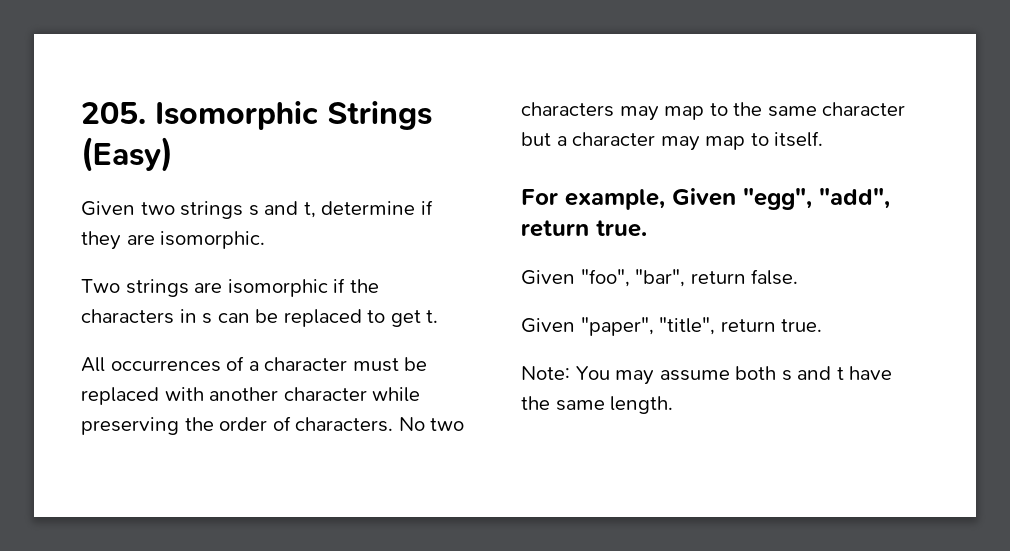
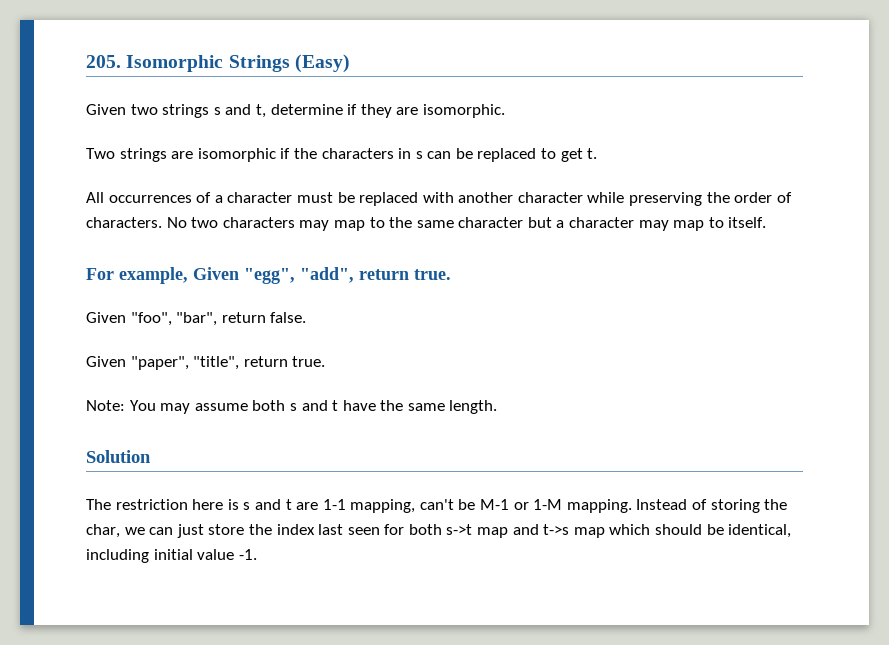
+ Solution
+ The restriction here is s and t are 1-1 mapping, can't be M-1 or 1-M mapping. Instead of storing the char, we can just store the index last seen for both s->t map and t->s map which should be identical, including initial value -1.

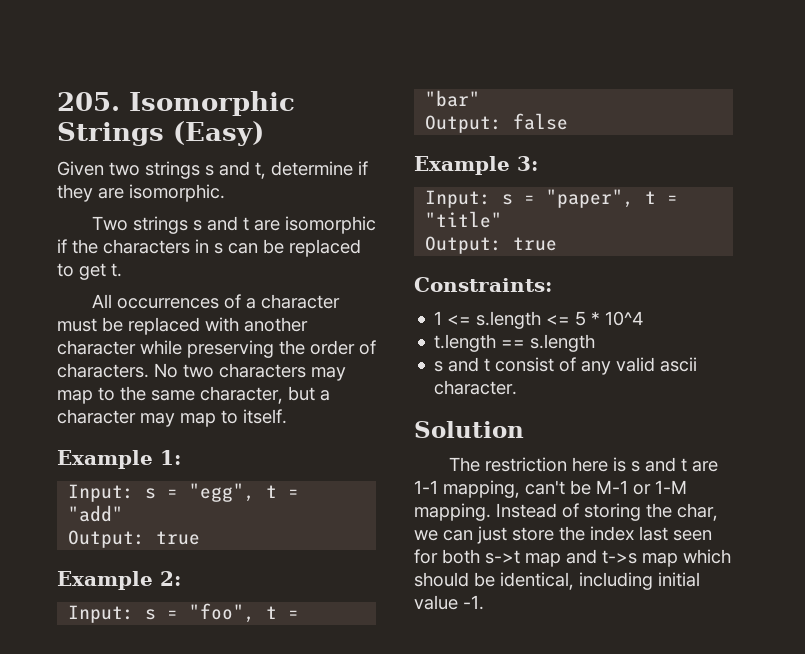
- Two strings are isomorphic if the characters in s can be replaced to get t.
+ Two strings s and t are isomorphic if the characters in s can be replaced to get t.
- No two characters may map to the same character but a character may map to itself.
+ No two characters may map to the same character, but a character may map to itself.
- For example, Given "egg", "add", return true.
- Given "foo", "bar", return false.
- Given "paper", "title", return true.
- Note: You may assume both s and t have the same length.
+ Example 1:
+ Input: s = "egg", t = "add"
+ Output: true
+ Example 2:
+ Input: s = "foo", t = "bar"
+ Output: false
+ Example 3:
+ Input: s = "paper", t = "title"
+ Output: true
+ Constraints:
+ 1 <= s.length <= 5 * 10^4
+ t.length == s.length
+ s and t consist of any valid ascii character.

